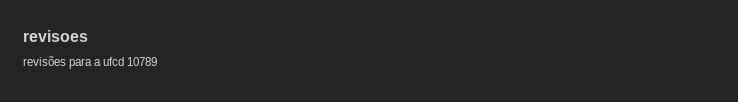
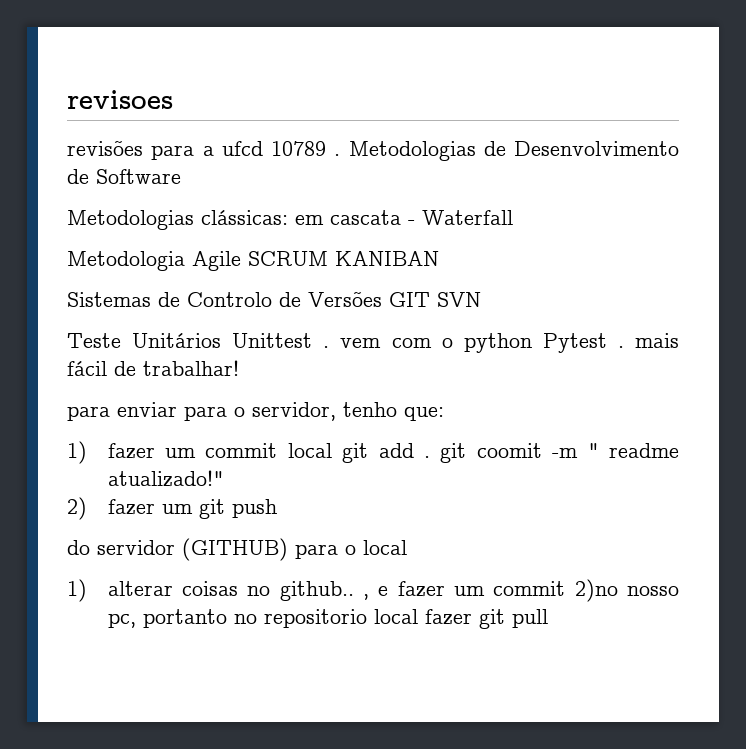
- revisões para a ufcd 10789
+ revisões para a ufcd 10789 . Metodologias de Desenvolvimento de Software
+ Metodologias clássicas: em cascata - Waterfall
+ Metodologia Agile SCRUM KANIBAN
+ Sistemas de Controlo de Versões GIT SVN
+ Teste Unitários Unittest . vem com o python Pytest . mais fácil de trabalhar!
+ para enviar para o servidor, tenho que:
+ 1) fazer um commit local git add . git coomit -m " readme atualizado!"
+ 2) fazer um git push
+ do servidor (GITHUB) para o local
+ 1) alterar coisas no github.. , e fazer um commit 2)no nosso pc, portanto no repositorio local fazer git pull

